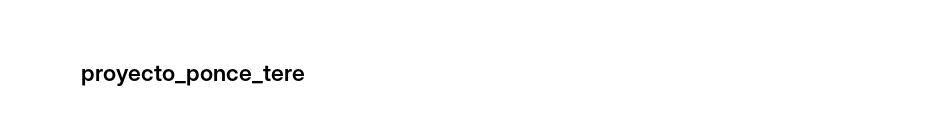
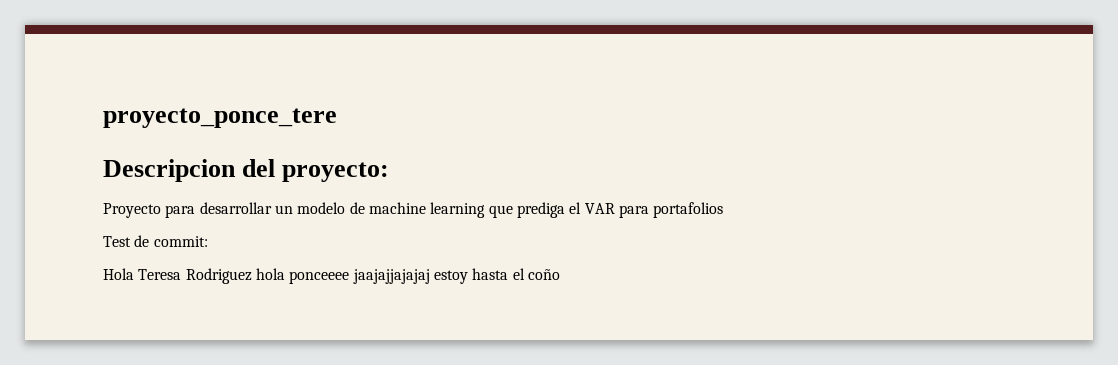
+ Descripcion del proyecto:
+ Proyecto para desarrollar un modelo de machine learning que prediga el VAR para portafolios
+ Test de commit:
+ Hola Teresa Rodriguez hola ponceeee jaajajjajajaj estoy hasta el coño

